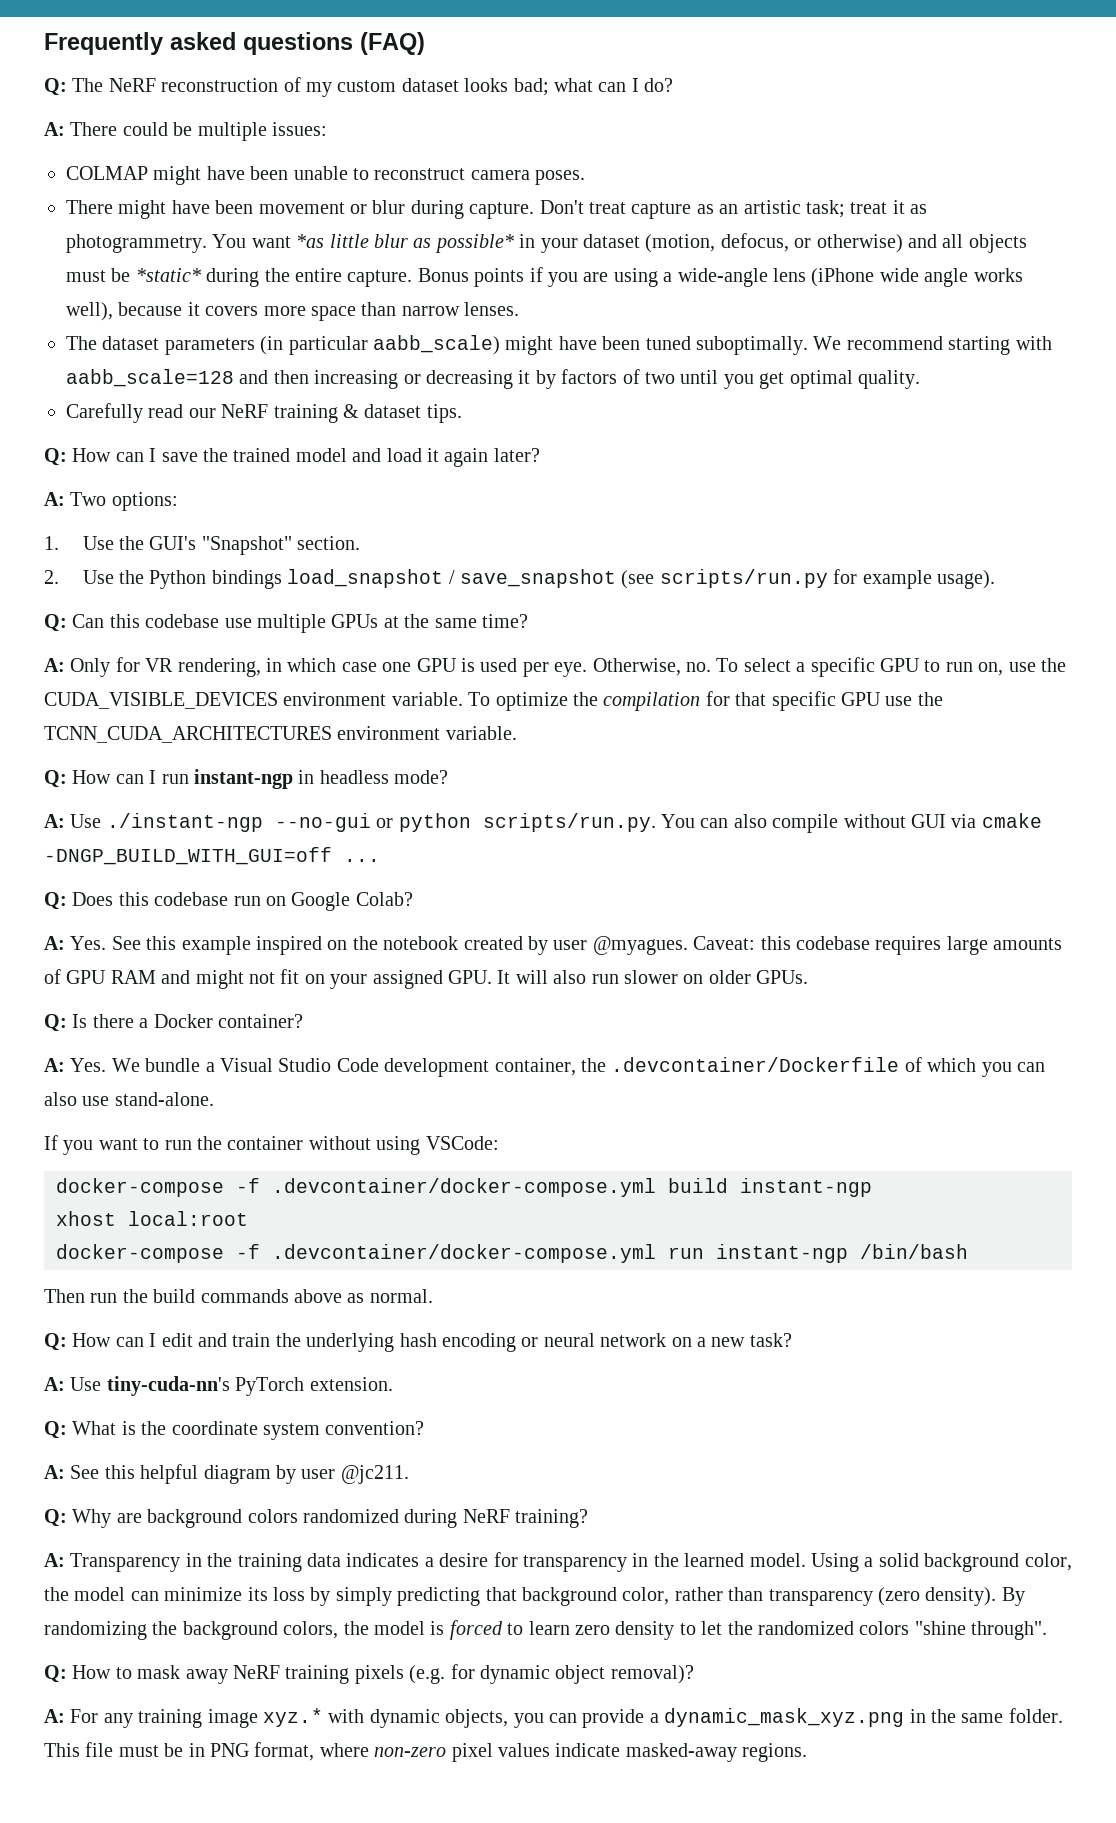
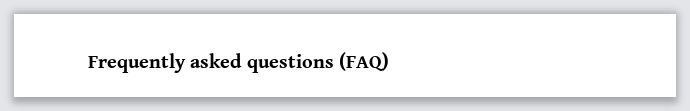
- Q: The NeRF reconstruction of my custom dataset looks bad; what can I do?
- A: There could be multiple issues:
- COLMAP might have been unable to reconstruct camera poses.
- There might have been movement or blur during capture. Don't treat capture as an artistic task; treat it as photogrammetry. You want *as little blur as possible* in your dataset (motion, defocus, or otherwise) and all objects must be *static* during the entire capture. Bonus points if you are using a wide-angle lens (iPhone wide angle works well), because it covers more space than narrow lenses.
- The dataset parameters (in particular aabb_scale) might have been tuned suboptimally. We recommend starting with aabb_scale=128 and then increasing or decreasing it by factors of two until you get optimal quality.
- Carefully read our NeRF training & dataset tips.
- Q: How can I save the trained model and load it again later?
- A: Two options:
- 1. Use the GUI's "Snapshot" section.
- 2. Use the Python bindings load_snapshot / save_snapshot (see scripts/run.py for example usage).
- Q: Can this codebase use multiple GPUs at the same time?
- A: Only for VR rendering, in which case one GPU is used per eye. Otherwise, no. To select a specific GPU to run on, use the CUDA_VISIBLE_DEVICES environment variable. To optimize the compilation for that specific GPU use the TCNN_CUDA_ARCHITECTURES environment variable.
- Q: How can I run instant-ngp in headless mode?
- A: Use ./instant-ngp --no-gui or python scripts/run.py. You can also compile without GUI via cmake -DNGP_BUILD_WITH_GUI=off ...
- Q: Does this codebase run on Google Colab?
- A: Yes. See this example inspired on the notebook created by user @myagues. Caveat: this codebase requires large amounts of GPU RAM and might not fit on your assigned GPU. It will also run slower on older GPUs.
- Q: Is there a Docker container?
- A: Yes. We bundle a Visual Studio Code development container, the .devcontainer/Dockerfile of which you can also use stand-alone.
- If you want to run the container without using VSCode:
- docker-compose -f .devcontainer/docker-compose.yml build instant-ngp
- xhost local:root
- docker-compose -f .devcontainer/docker-compose.yml run instant-ngp /bin/bash
- Then run the build commands above as normal.
- Q: How can I edit and train the underlying hash encoding or neural network on a new task?
- A: Use tiny-cuda-nn's PyTorch extension.
- Q: What is the coordinate system convention?
- A: See this helpful diagram by user @jc211.
- Q: Why are background colors randomized during NeRF training?
- A: Transparency in the training data indicates a desire for transparency in the learned model. Using a solid background color, the model can minimize its loss by simply predicting that background color, rather than transparency (zero density). By randomizing the background colors, the model is forced to learn zero density to let the randomized colors "shine through".
- Q: How to mask away NeRF training pixels (e.g. for dynamic object removal)?
- A: For any training image xyz.* with dynamic objects, you can provide a dynamic_mask_xyz.png in the same folder. This file must be in PNG format, where non-zero pixel values indicate masked-away regions.

